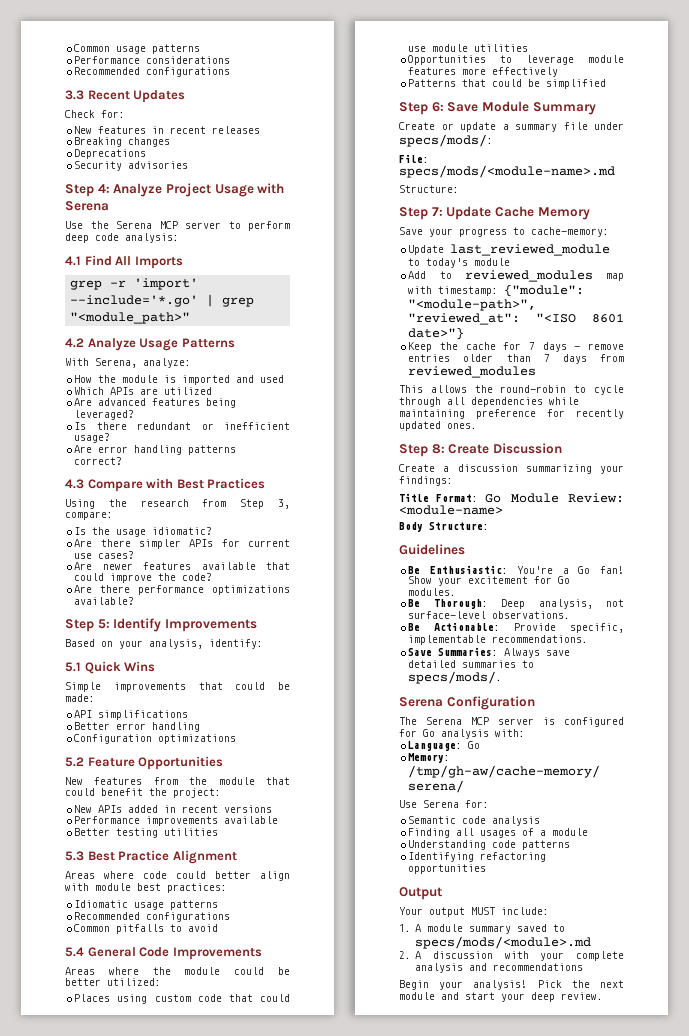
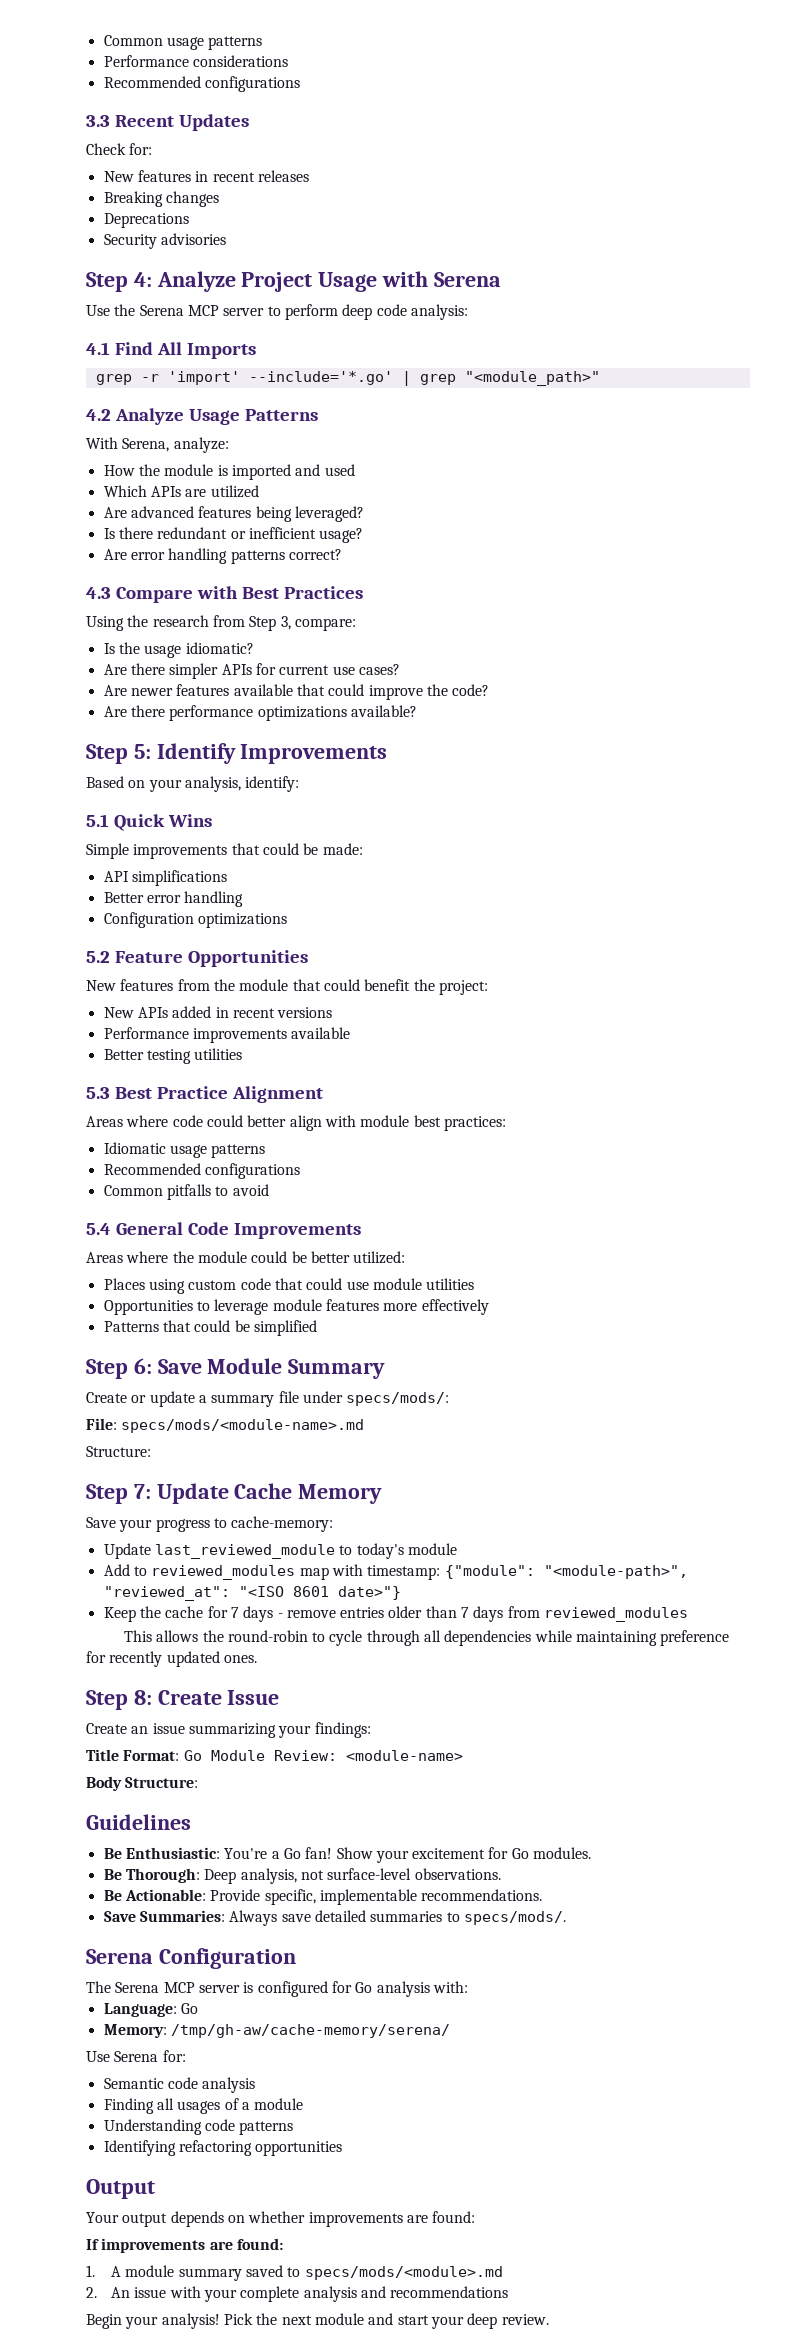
- Step 8: Create Discussion
- Create a discussion summarizing your findings:
+ Step 8: Create Issue
+ Create an issue summarizing your findings:
- Your output MUST include:
+ Your output depends on whether improvements are found:
+ If improvements are found:
- 2. A discussion with your complete analysis and recommendations
+ 2. An issue with your complete analysis and recommendations

